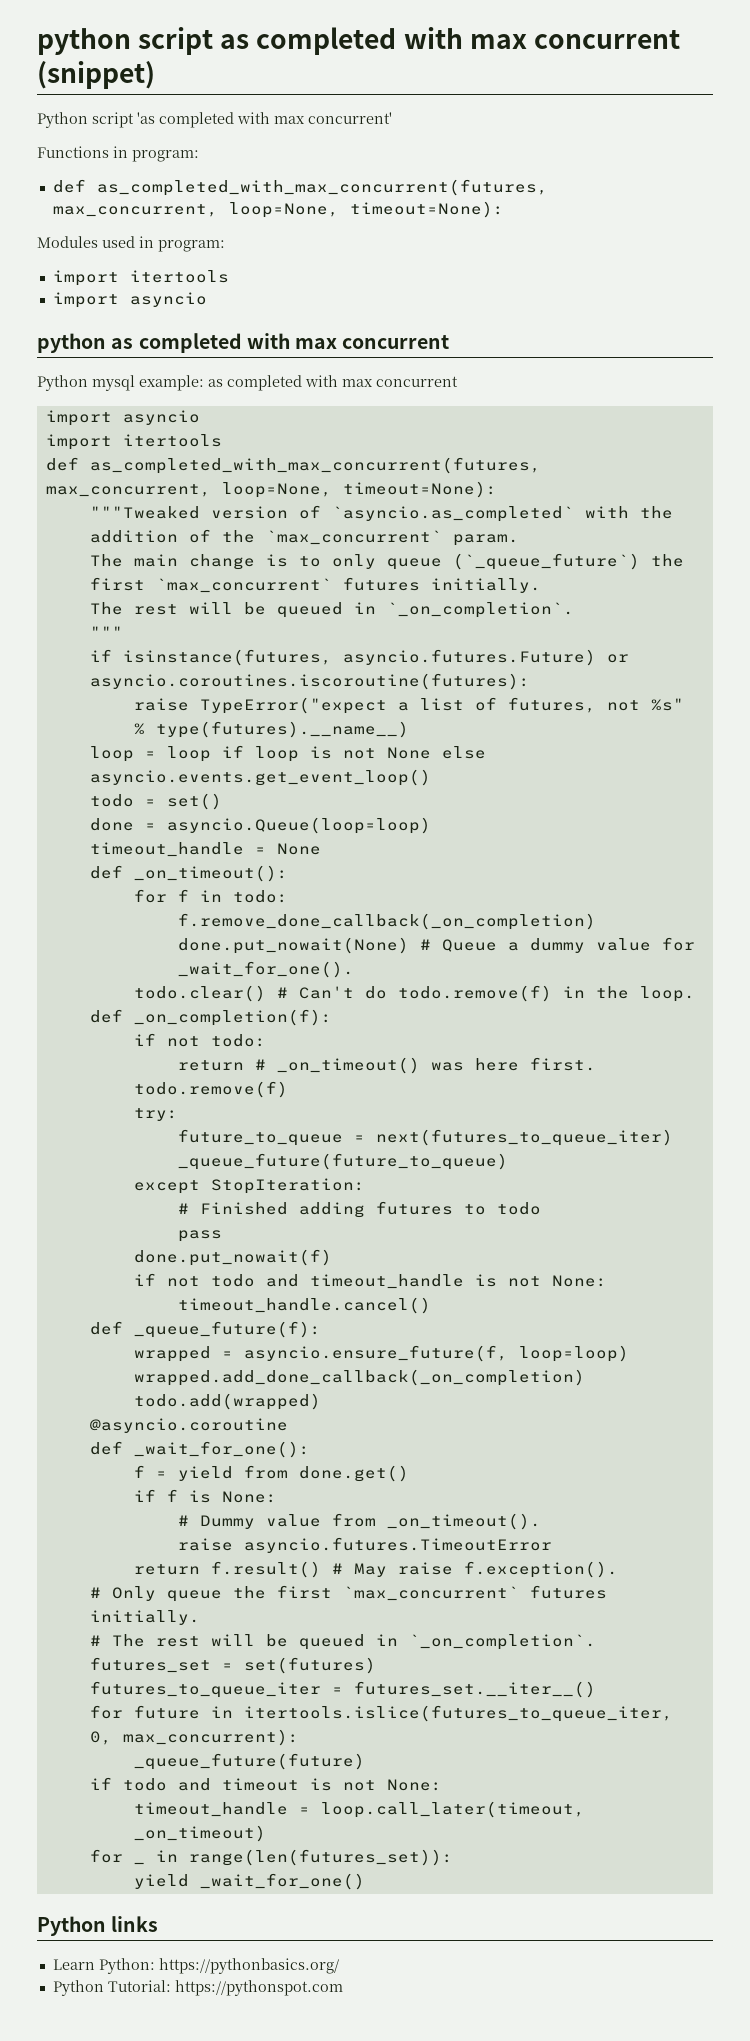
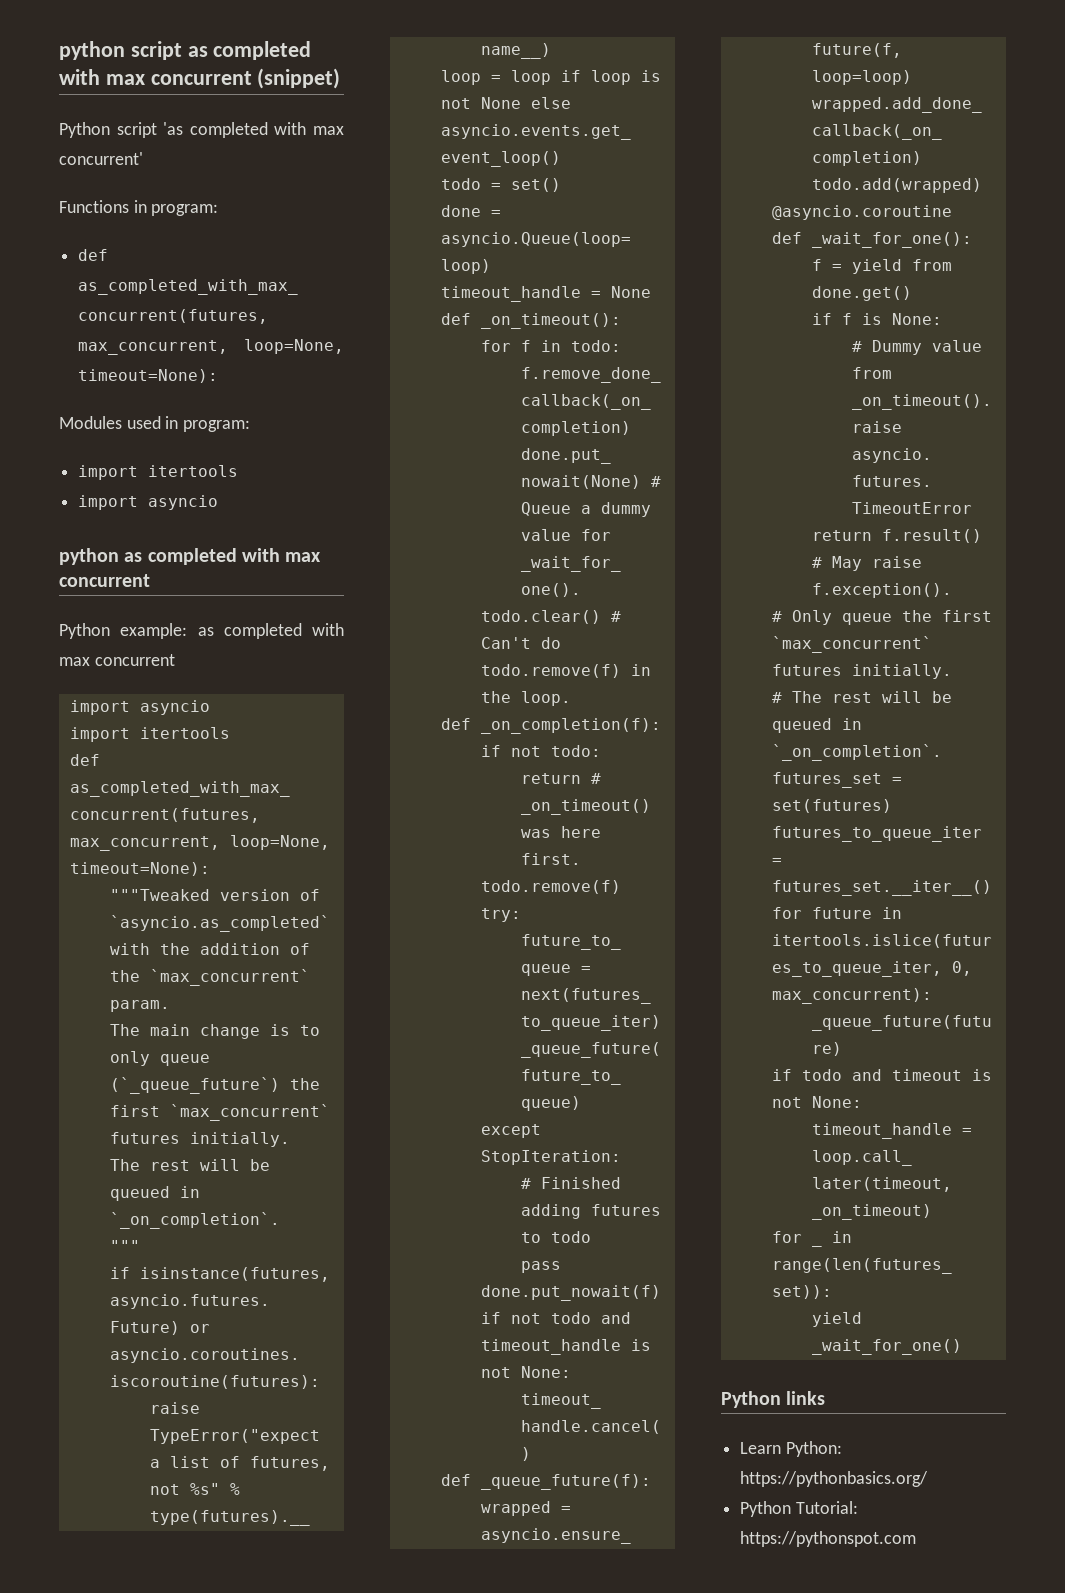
- Python mysql example: as completed with max concurrent
+ Python example: as completed with max concurrent

